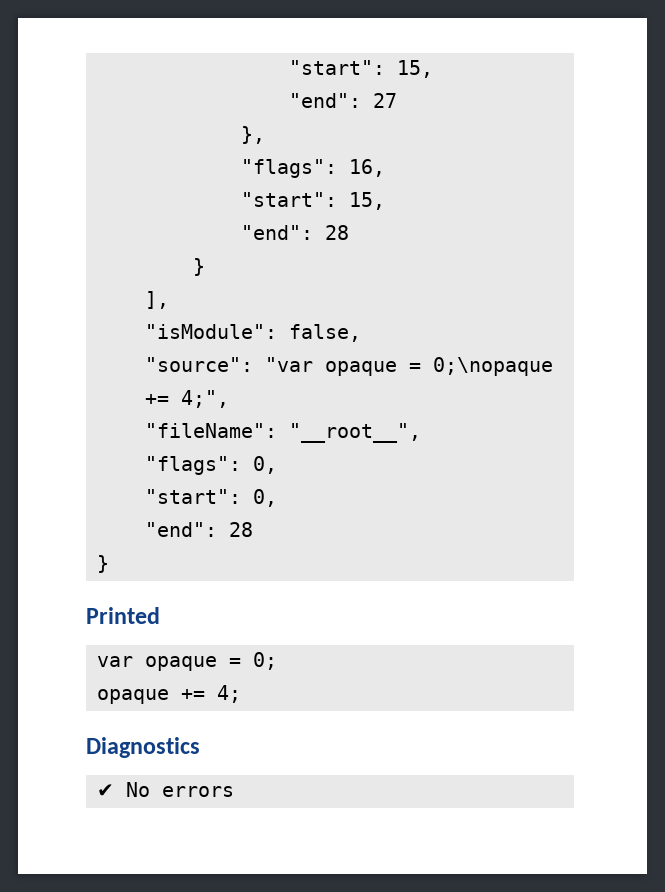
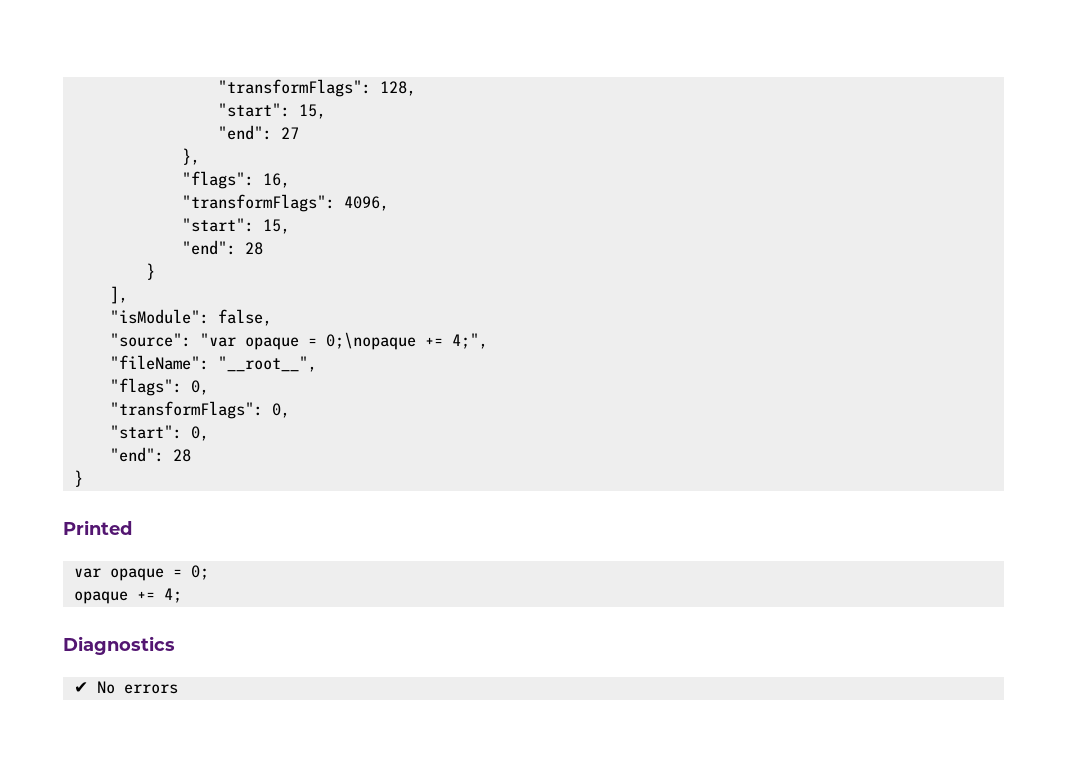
+ "transformFlags": 128,
+ "transformFlags": 4096,
+ "transformFlags": 0,

